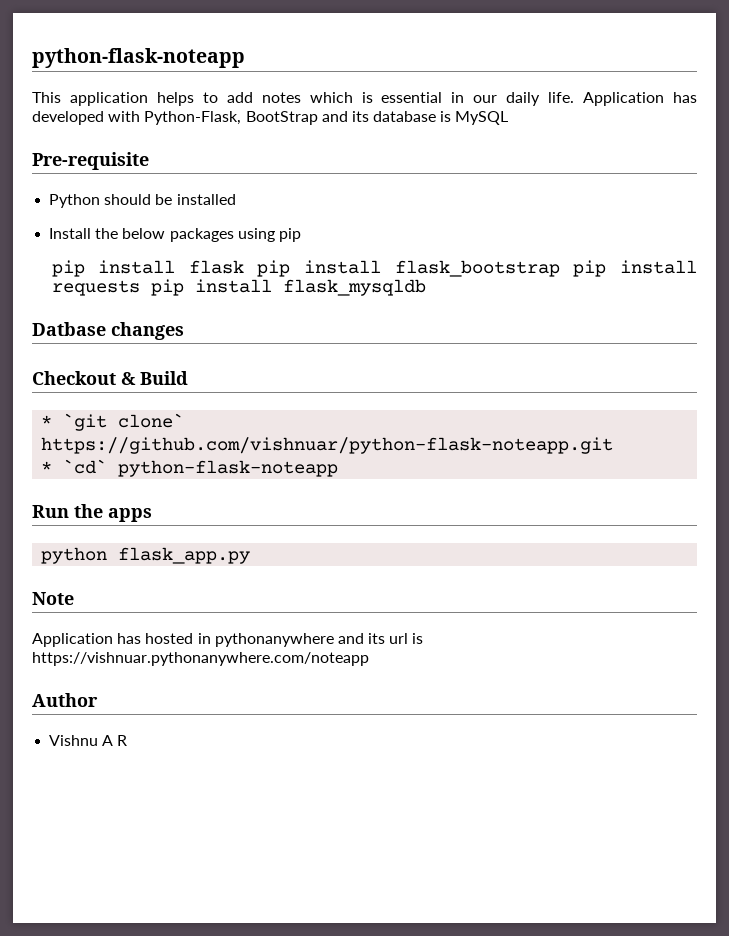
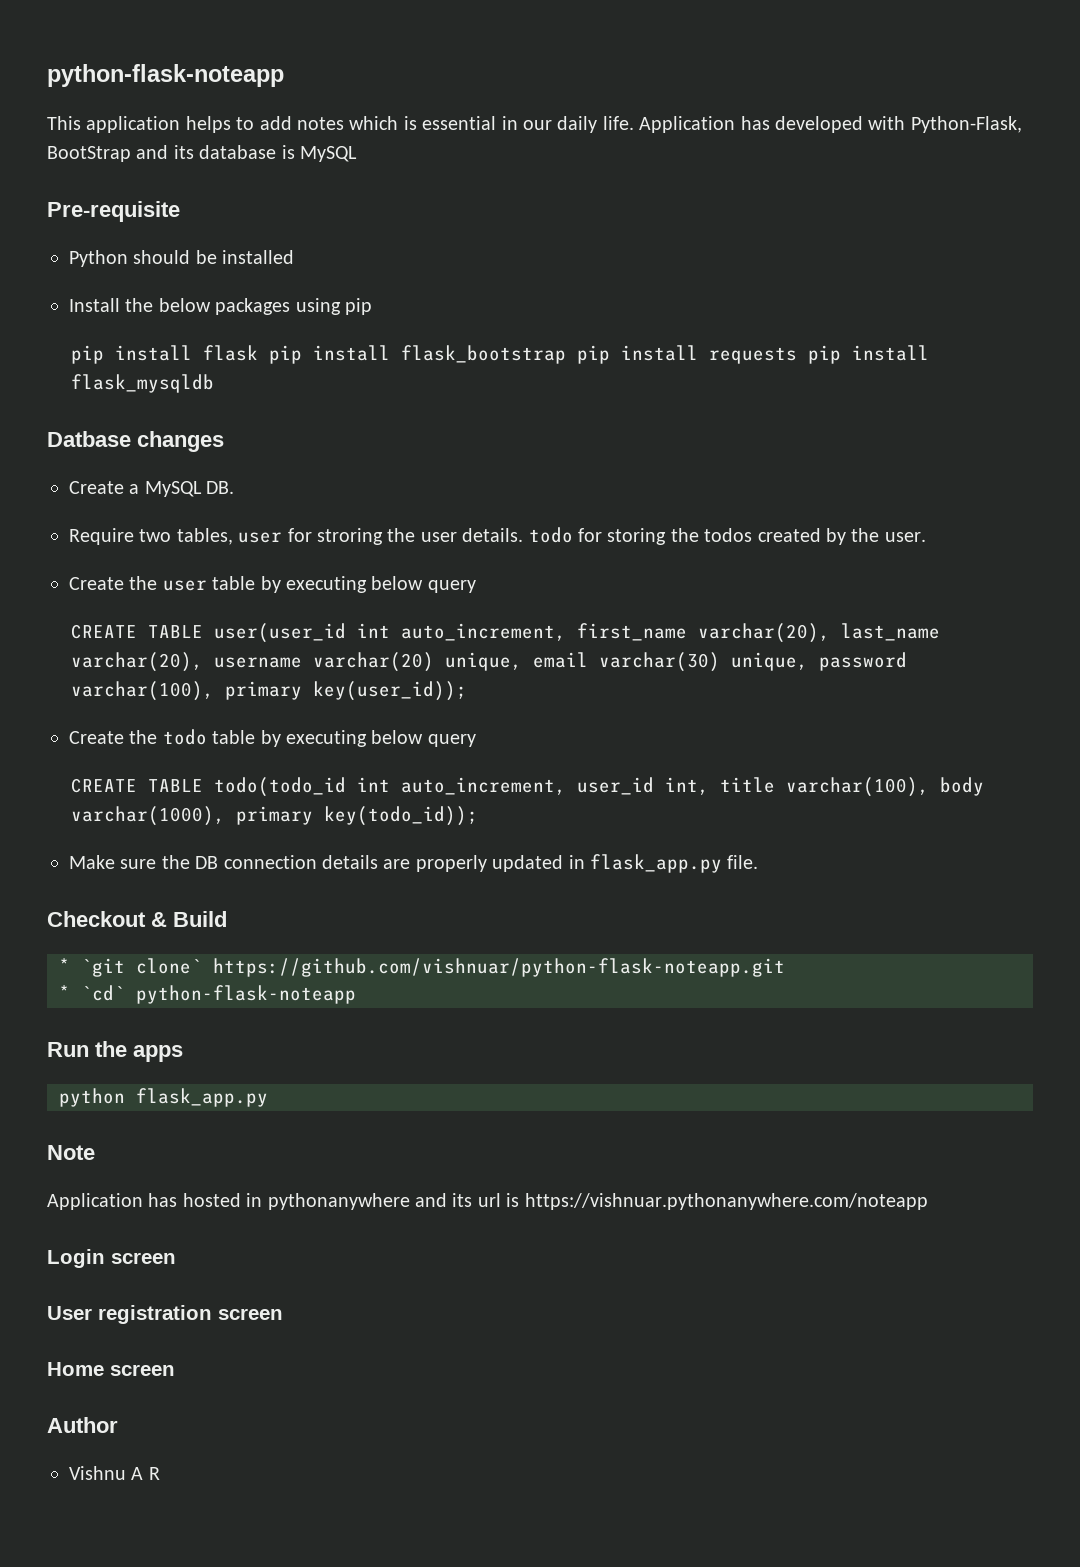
+ Create a MySQL DB.
+ Require two tables, user for stroring the user details. todo for storing the todos created by the user.
+ Create the user table by executing below query
+ CREATE TABLE user(user_id int auto_increment, first_name varchar(20), last_name varchar(20), username varchar(20) unique, email varchar(30) unique, password varchar(100), primary key(user_id));
+ Create the todo table by executing below query
+ CREATE TABLE todo(todo_id int auto_increment, user_id int, title varchar(100), body varchar(1000), primary key(todo_id));
+ Make sure the DB connection details are properly updated in flask_app.py file.
+ Login screen
+ User registration screen
+ Home screen

